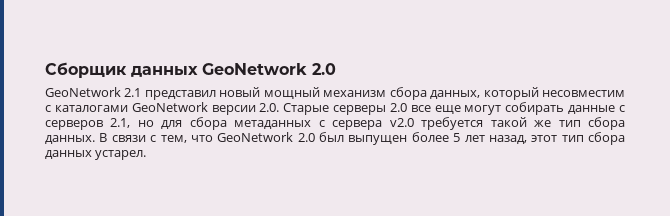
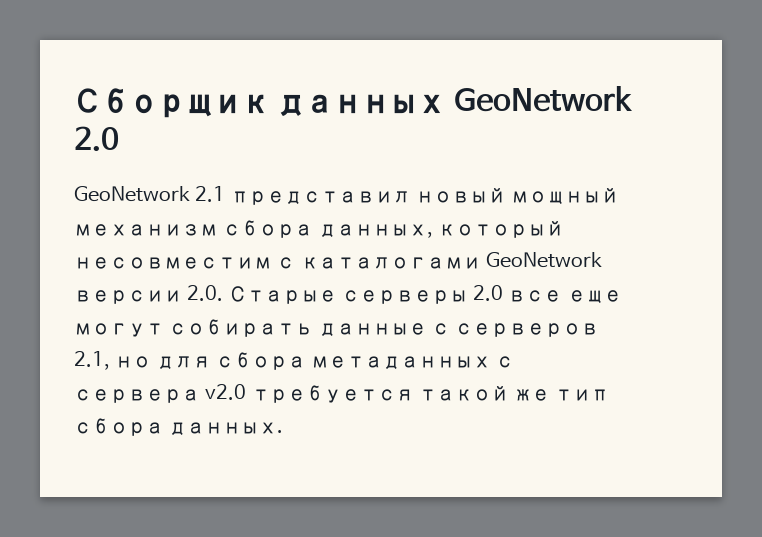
- В связи с тем, что GeoNetwork 2.0 был выпущен более 5 лет назад, этот тип сбора данных устарел.

